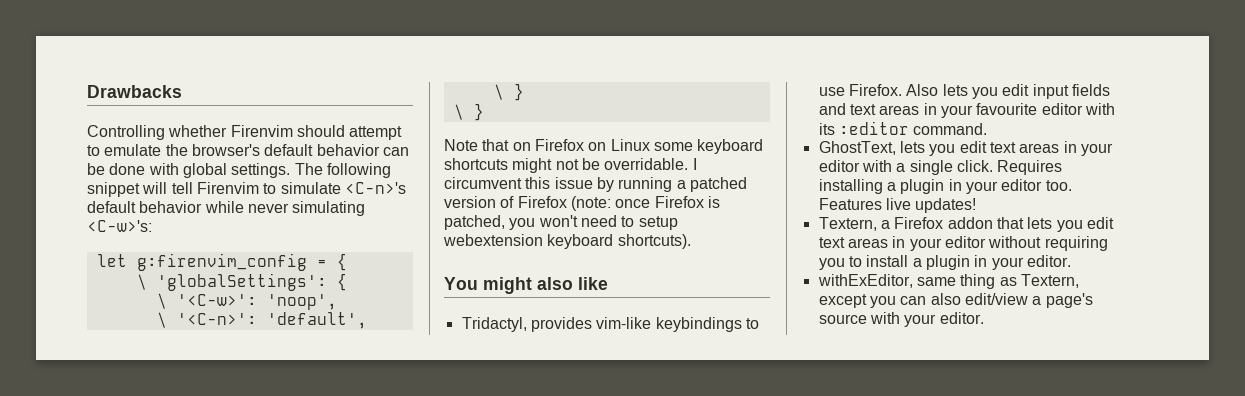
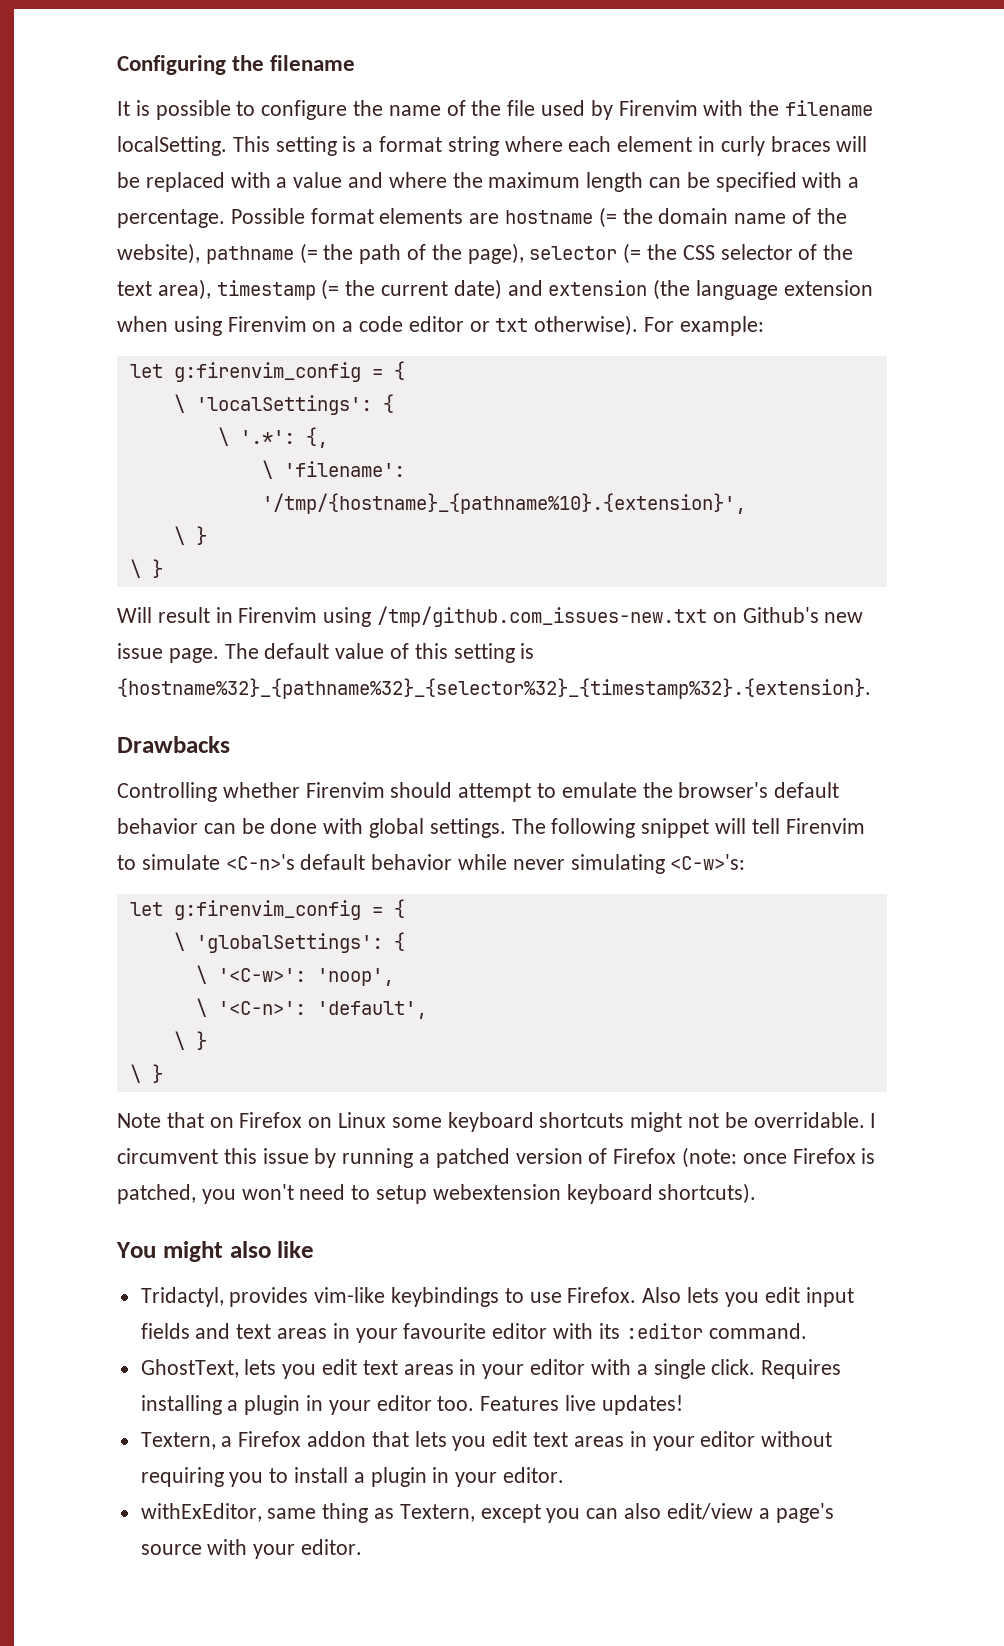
+ Configuring the filename
+ It is possible to configure the name of the file used by Firenvim with the filename localSetting. This setting is a format string where each element in curly braces will be replaced with a value and where the maximum length can be specified with a percentage. Possible format elements are hostname (= the domain name of the website), pathname (= the path of the page), selector (= the CSS selector of the text area), timestamp (= the current date) and extension (the language extension when using Firenvim on a code editor or txt otherwise). For example:
+ let g:firenvim_config = {
+ \ 'localSettings': {
+ \ '.*': {,
+ \ 'filename': '/tmp/{hostname}_{pathname%10}.{extension}',
+ \ }
+ \ }
+ Will result in Firenvim using /tmp/github.com_issues-new.txt on Github's new issue page. The default value of this setting is {hostname%32}_{pathname%32}_{selector%32}_{timestamp%32}.{extension}.

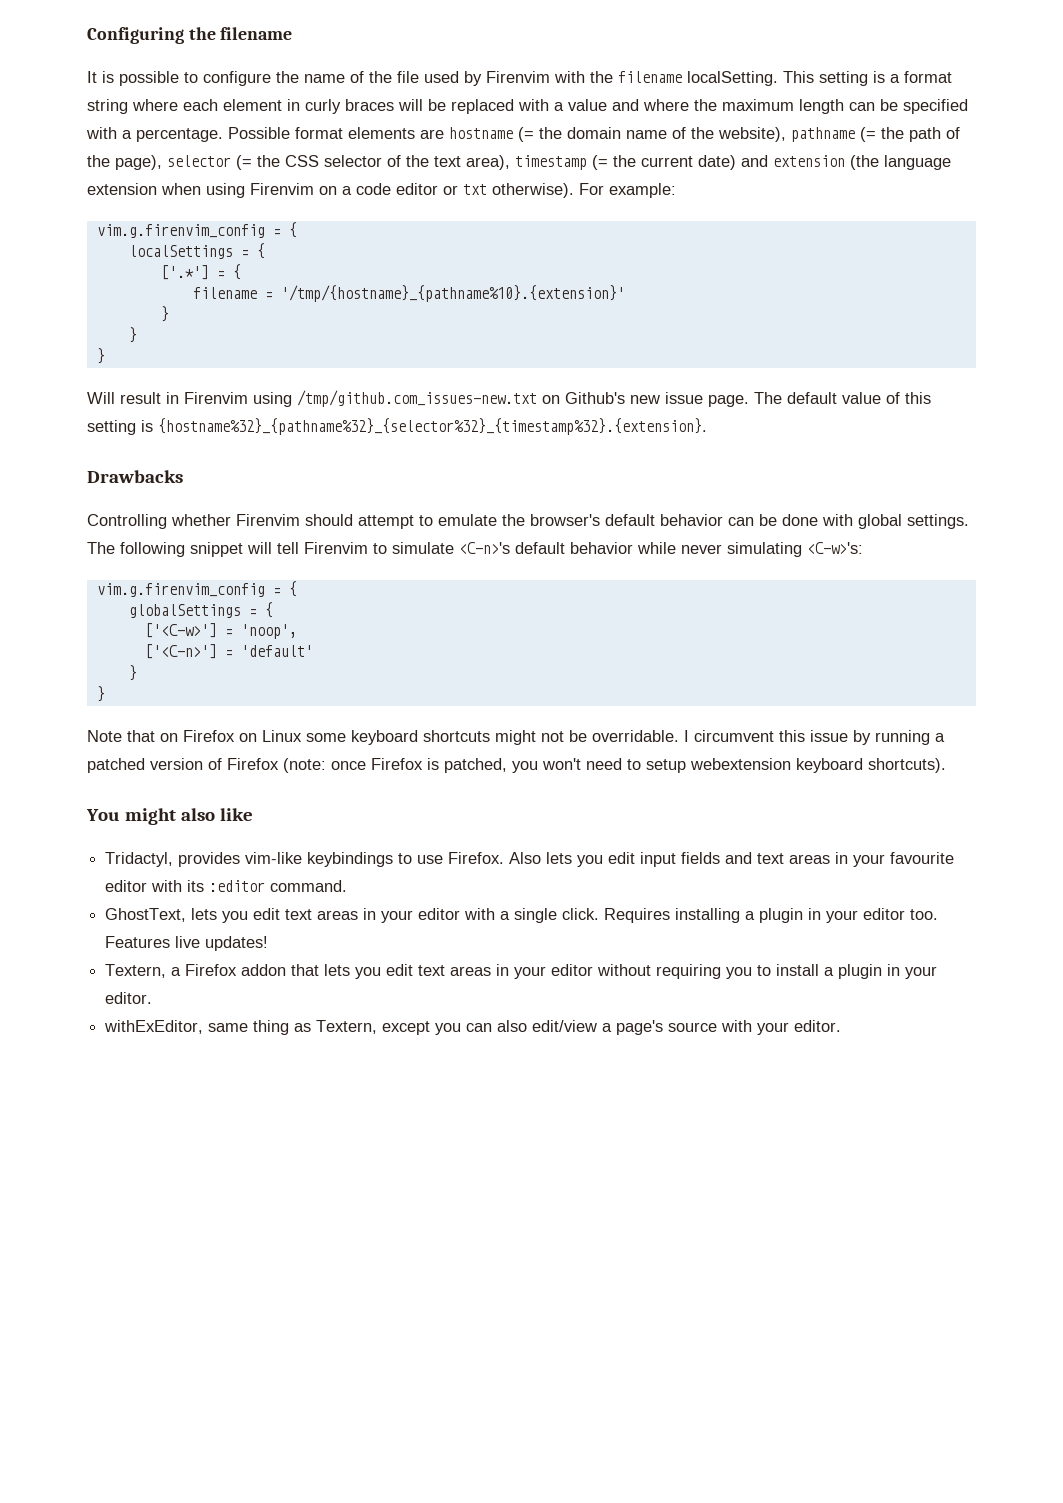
  For example:
- let g:firenvim_config = {
- \ 'localSettings': {
- \ '.*': {,
- \ 'filename': '/tmp/{hostname}_{pathname%10}.{extension}',
- \ }
- \ }
+ vim.g.firenvim_config = {
+ localSettings = {
+ ['.*'] = {
+ filename = '/tmp/{hostname}_{pathname%10}.{extension}'
+ }
+ }
+ }
  The following snippet will tell Firenvim to simulate <C-n>'s default behavior while never simulating <C-w>'s:
- let g:firenvim_config = {
- \ 'globalSettings': {
- \ '<C-w>': 'noop',
+ vim.g.firenvim_config = {
+ globalSettings = {
+ ['<C-w>'] = 'noop',
- \ '<C-n>': 'default',
- \ }
- \ }
+ ['<C-n>'] = 'default'
+ }
+ }

